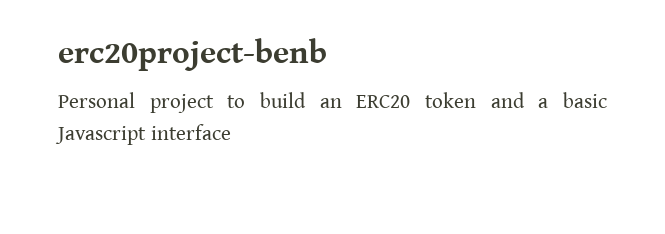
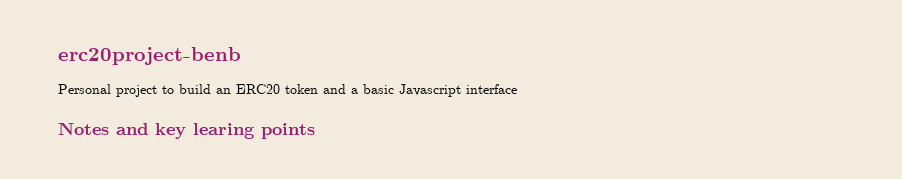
+ Notes and key learing points

